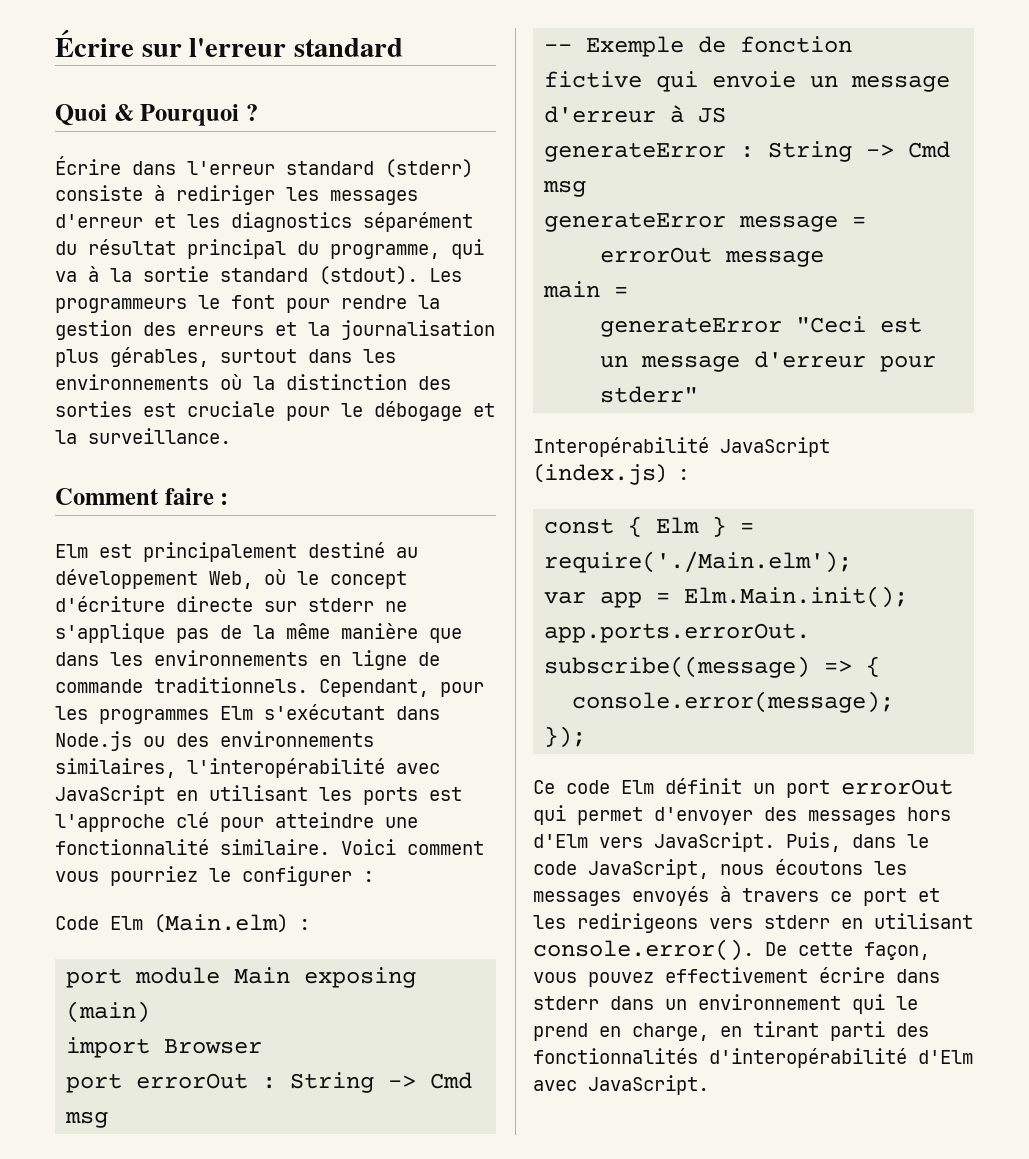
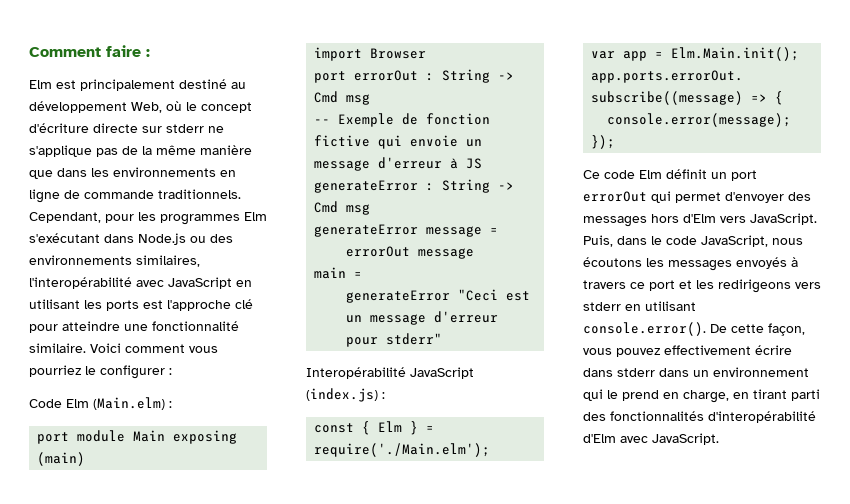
- Écrire sur l'erreur standard
- Quoi & Pourquoi ?
- Écrire dans l'erreur standard (stderr) consiste à rediriger les messages d'erreur et les diagnostics séparément du résultat principal du programme, qui va à la sortie standard (stdout). Les programmeurs le font pour rendre la gestion des erreurs et la journalisation plus gérables, surtout dans les environnements où la distinction des sorties est cruciale pour le débogage et la surveillance.

